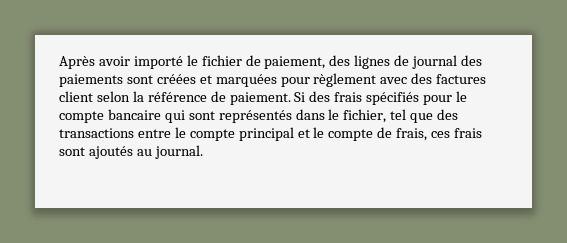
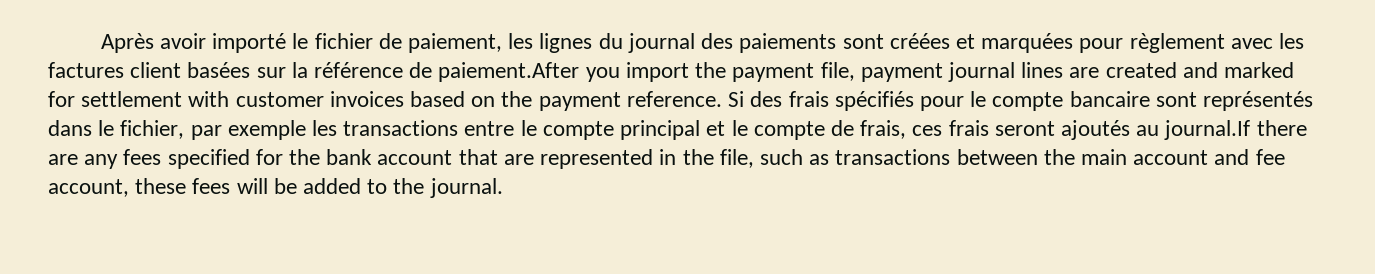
- Après avoir importé le fichier de paiement, des lignes de journal des paiements sont créées et marquées pour règlement avec des factures client selon la référence de paiement.
+ Après avoir importé le fichier de paiement, les lignes du journal des paiements sont créées et marquées pour règlement avec les factures client basées sur la référence de paiement.After you import the payment file, payment journal lines are created and marked for settlement with customer invoices based on the payment reference.
- Si des frais spécifiés pour le compte bancaire qui sont représentés dans le fichier, tel que des transactions entre le compte principal et le compte de frais, ces frais sont ajoutés au journal.
+ Si des frais spécifiés pour le compte bancaire sont représentés dans le fichier, par exemple les transactions entre le compte principal et le compte de frais, ces frais seront ajoutés au journal.If there are any fees specified for the bank account that are represented in the file, such as transactions between the main account and fee account, these fees will be added to the journal.

